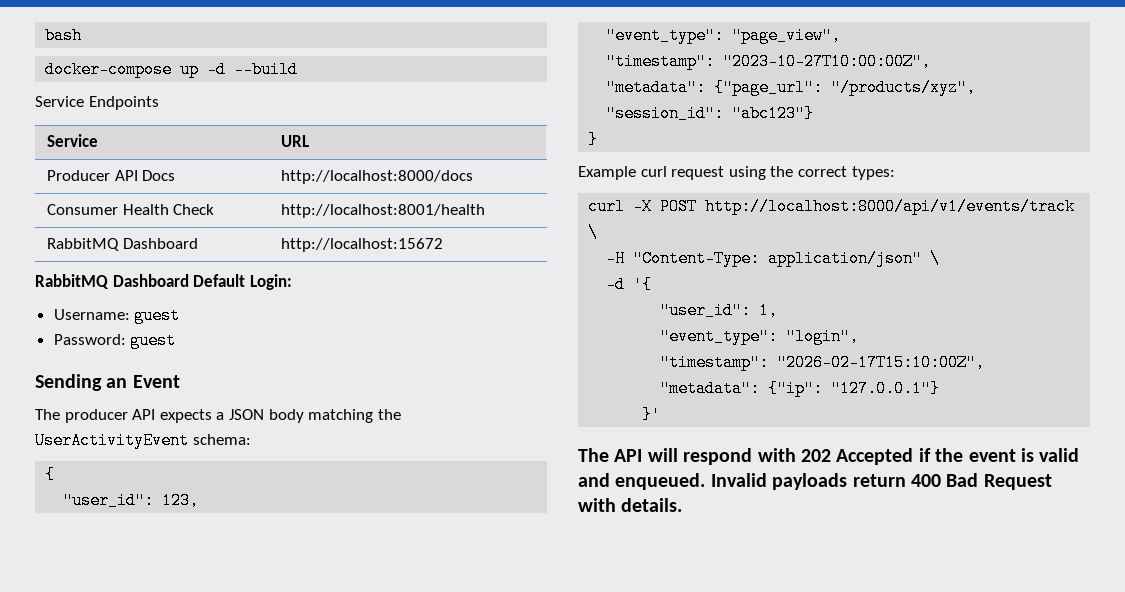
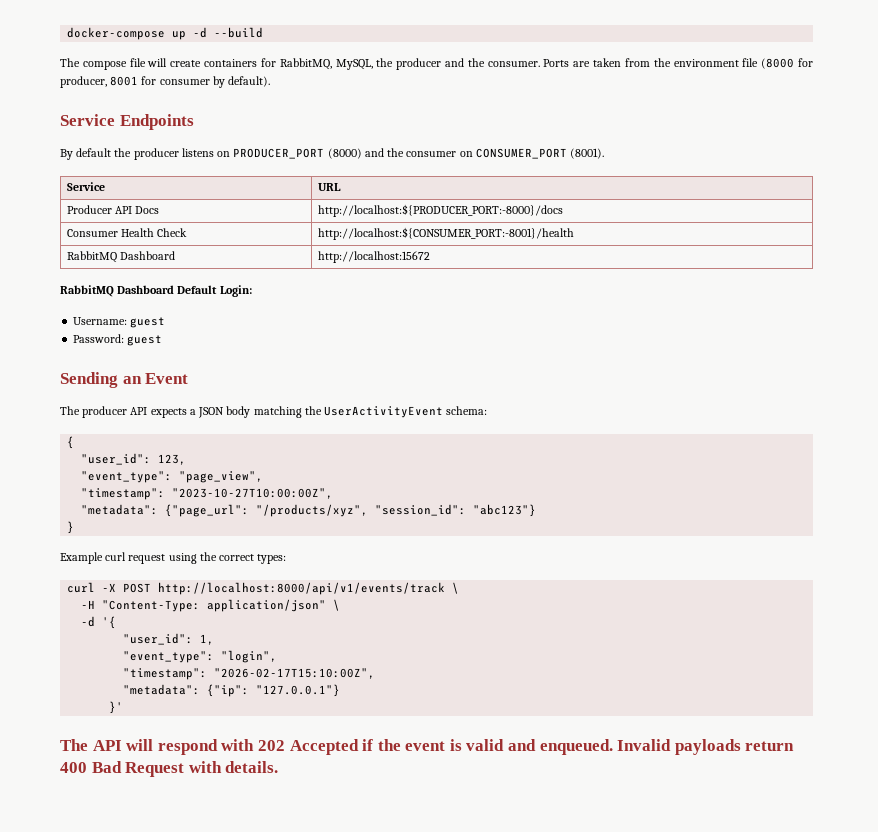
- bash
+ The compose file will create containers for RabbitMQ, MySQL, the producer and the consumer. Ports are taken from the environment file (8000 for producer, 8001 for consumer by default).
  Service Endpoints
+ By default the producer listens on PRODUCER_PORT (8000) and the consumer on CONSUMER_PORT (8001).
- Producer API Docs | http://localhost:8000/docs
+ Producer API Docs | http://localhost:${PRODUCER_PORT:-8000}/docs
- Consumer Health Check | http://localhost:8001/health
+ Consumer Health Check | http://localhost:${CONSUMER_PORT:-8001}/health

